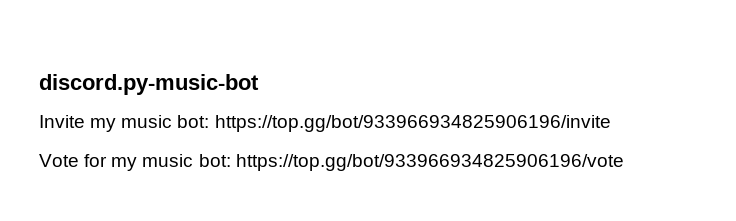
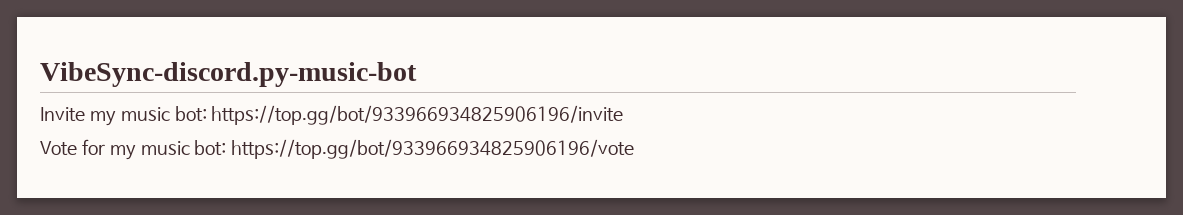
- discord.py-music-bot
+ VibeSync-discord.py-music-bot

